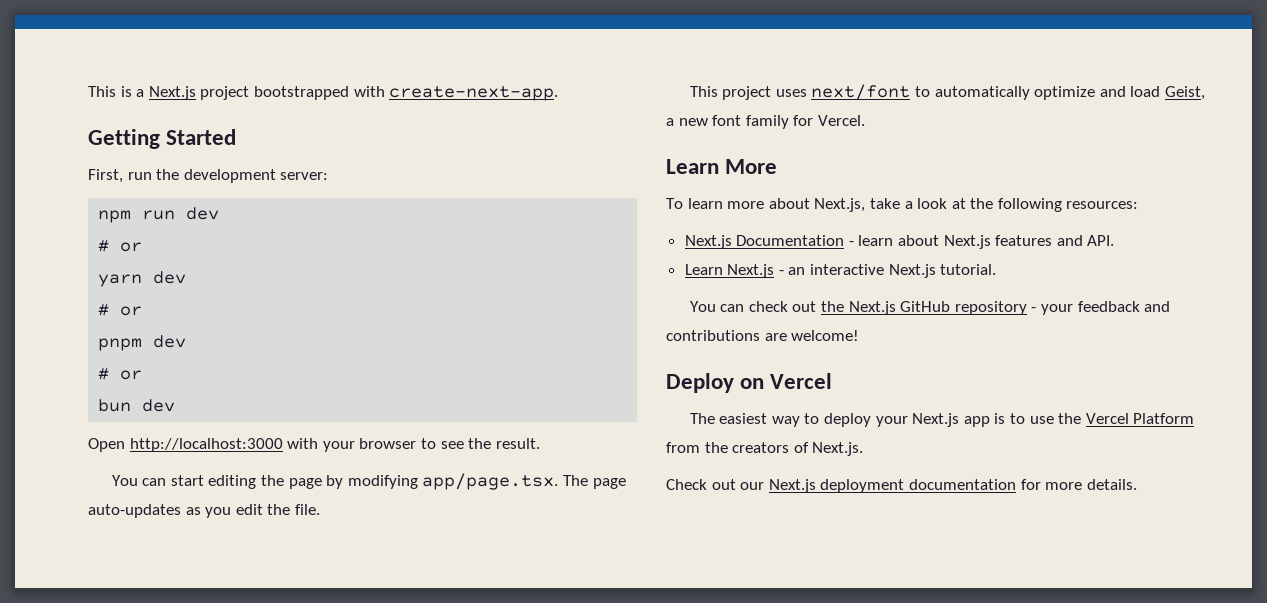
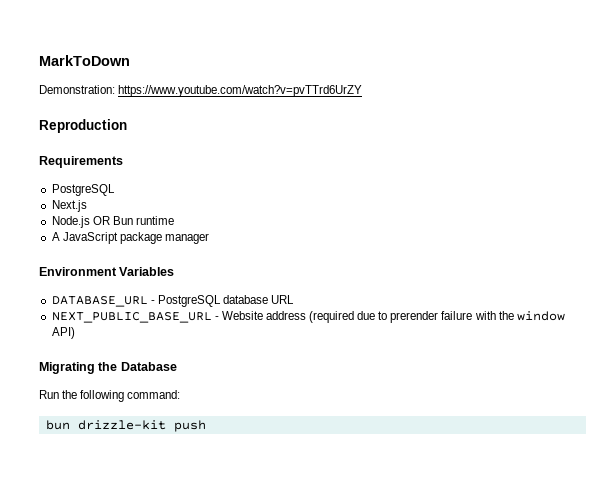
- This is a Next.js project bootstrapped with create-next-app.
- Getting Started
- First, run the development server:
- npm run dev
- # or
- yarn dev
- # or
- pnpm dev
- # or
- bun dev
- Open http://localhost:3000 with your browser to see the result.
- You can start editing the page by modifying app/page.tsx. The page auto-updates as you edit the file.
- This project uses next/font to automatically optimize and load Geist, a new font family for Vercel.
- Learn More
- To learn more about Next.js, take a look at the following resources:
- Next.js Documentation - learn about Next.js features and API.
- Learn Next.js - an interactive Next.js tutorial.
- You can check out the Next.js GitHub repository - your feedback and contributions are welcome!
- Deploy on Vercel
- The easiest way to deploy your Next.js app is to use the Vercel Platform from the creators of Next.js.
- Check out our Next.js deployment documentation for more details.
+ MarkToDown
+ Demonstration: https://www.youtube.com/watch?v=pvTTrd6UrZY
+ Reproduction
+ Requirements
+ PostgreSQL
+ Next.js
+ Node.js OR Bun runtime
+ A JavaScript package manager
+ Environment Variables
+ DATABASE_URL - PostgreSQL database URL
+ NEXT_PUBLIC_BASE_URL - Website address (required due to prerender failure with the window API)
+ Migrating the Database
+ Run the following command:
+ bun drizzle-kit push

